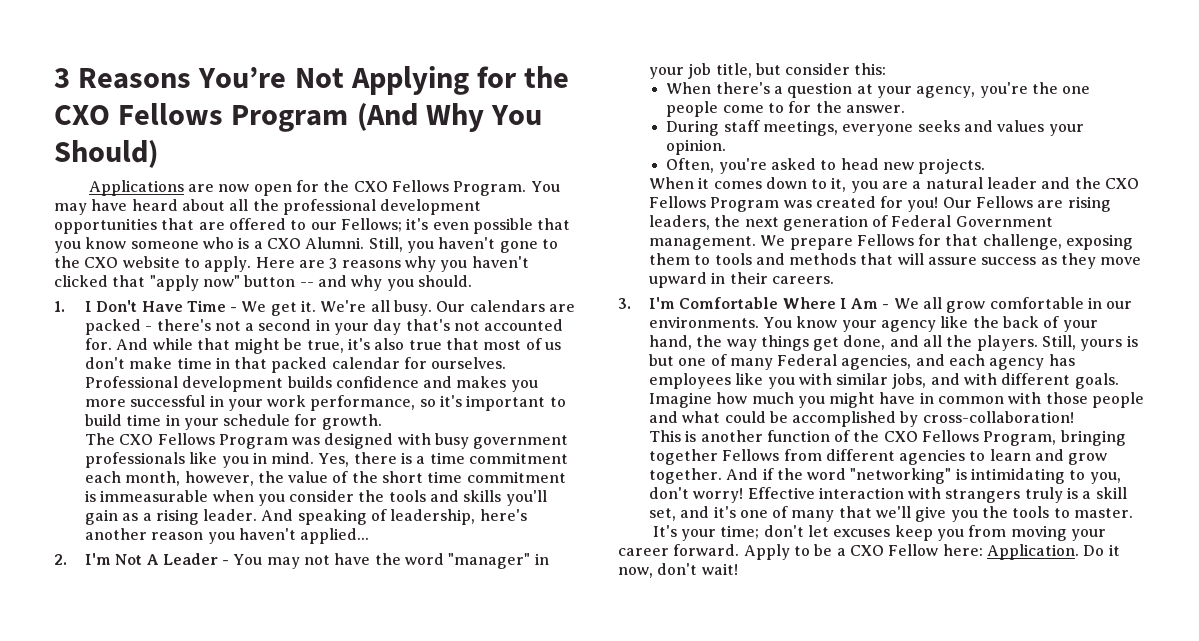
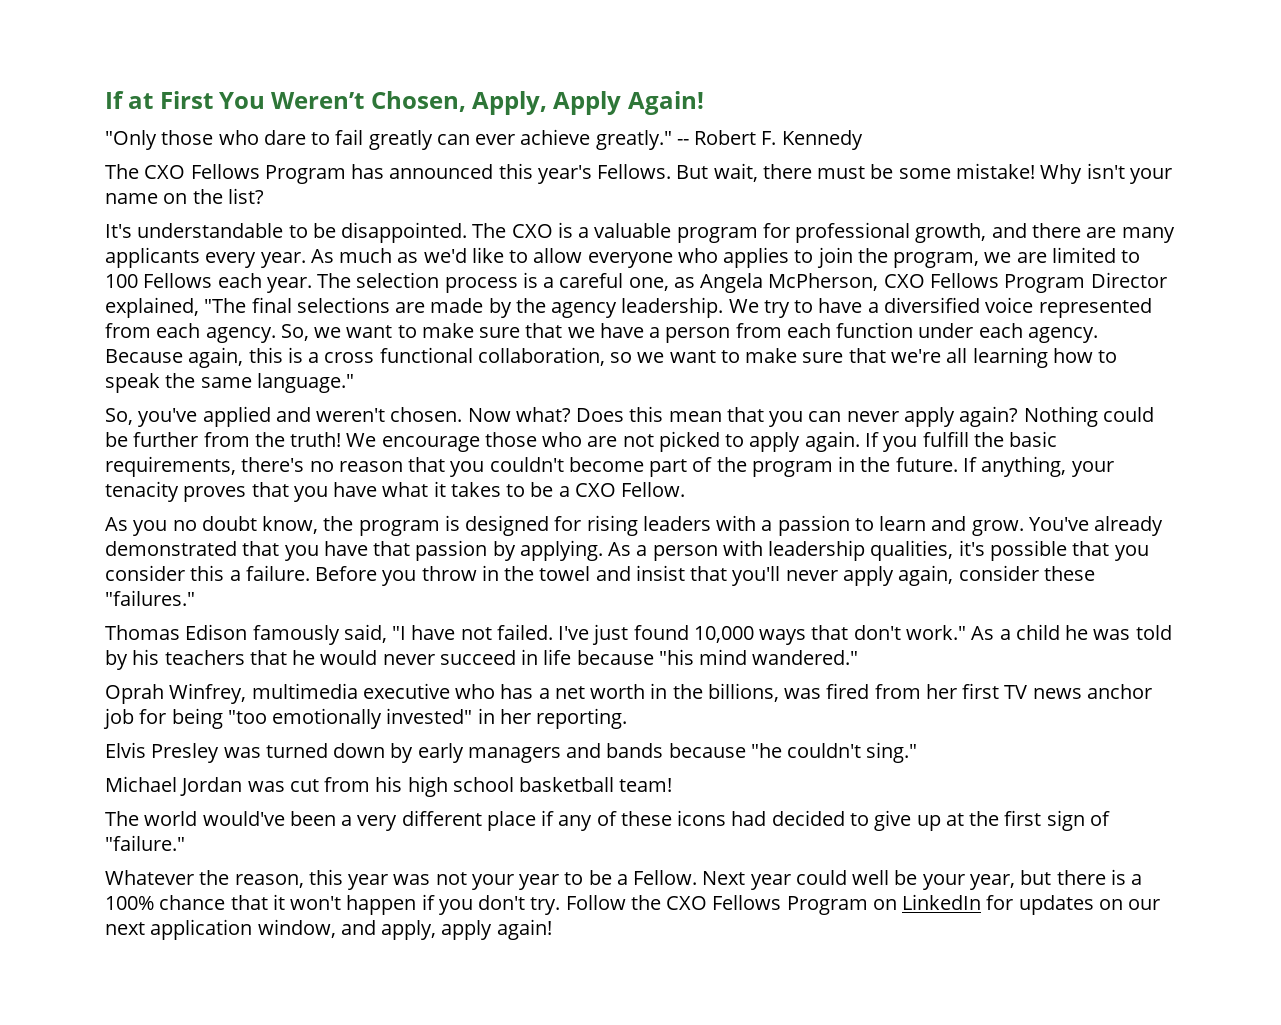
- 3 Reasons You’re Not Applying for the CXO Fellows Program (And Why You Should)
- Applications are now open for the CXO Fellows Program. You may have heard about all the professional development opportunities that are offered to our Fellows; it's even possible that you know someone who is a CXO Alumni. Still, you haven't gone to the CXO website to apply. Here are 3 reasons why you haven't clicked that "apply now" button -- and why you should.
- 1. I Don't Have Time - We get it. We're all busy. Our calendars are packed - there's not a second in your day that's not accounted for. And while that might be true, it's also true that most of us don't make time in that packed calendar for ourselves. Professional development builds confidence and makes you more successful in your work performance, so it's important to build time in your schedule for growth.
- The CXO Fellows Program was designed with busy government professionals like you in mind. Yes, there is a time commitment each month, however, the value of the short time commitment is immeasurable when you consider the tools and skills you'll gain as a rising leader. And speaking of leadership, here's another reason you haven't applied...
- 2. I'm Not A Leader - You may not have the word "manager" in your job title, but consider this:
- When there's a question at your agency, you're the one people come to for the answer.
- During staff meetings, everyone seeks and values your opinion.
- Often, you're asked to head new projects.
- When it comes down to it, you are a natural leader and the CXO Fellows Program was created for you! Our Fellows are rising leaders, the next generation of Federal Government management. We prepare Fellows for that challenge, exposing them to tools and methods that will assure success as they move upward in their careers.
- 3. I'm Comfortable Where I Am - We all grow comfortable in our environments. You know your agency like the back of your hand, the way things get done, and all the players. Still, yours is but one of many Federal agencies, and each agency has employees like you with similar jobs, and with different goals. Imagine how much you might have in common with those people and what could be accomplished by cross-collaboration!
- This is another function of the CXO Fellows Program, bringing together Fellows from different agencies to learn and grow together. And if the word "networking" is intimidating to you, don't worry! Effective interaction with strangers truly is a skill set, and it's one of many that we'll give you the tools to master.
- It's your time; don't let excuses keep you from moving your career forward. Apply to be a CXO Fellow here: Application. Do it now, don't wait!
+ If at First You Weren’t Chosen, Apply, Apply Again!
+ "Only those who dare to fail greatly can ever achieve greatly." -- Robert F. Kennedy
+ The CXO Fellows Program has announced this year's Fellows. But wait, there must be some mistake! Why isn't your name on the list?
+ It's understandable to be disappointed. The CXO is a valuable program for professional growth, and there are many applicants every year. As much as we'd like to allow everyone who applies to join the program, we are limited to 100 Fellows each year. The selection process is a careful one, as Angela McPherson, CXO Fellows Program Director explained, "The final selections are made by the agency leadership. We try to have a diversified voice represented from each agency. So, we want to make sure that we have a person from each function under each agency. Because again, this is a cross functional collaboration, so we want to make sure that we're all learning how to speak the same language."
+ So, you've applied and weren't chosen. Now what? Does this mean that you can never apply again? Nothing could be further from the truth! We encourage those who are not picked to apply again. If you fulfill the basic requirements, there's no reason that you couldn't become part of the program in the future. If anything, your tenacity proves that you have what it takes to be a CXO Fellow.
+ As you no doubt know, the program is designed for rising leaders with a passion to learn and grow. You've already demonstrated that you have that passion by applying. As a person with leadership qualities, it's possible that you consider this a failure. Before you throw in the towel and insist that you'll never apply again, consider these "failures."
+ Thomas Edison famously said, "I have not failed. I've just found 10,000 ways that don't work." As a child he was told by his teachers that he would never succeed in life because "his mind wandered."
+ Oprah Winfrey, multimedia executive who has a net worth in the billions, was fired from her first TV news anchor job for being "too emotionally invested" in her reporting.
+ Elvis Presley was turned down by early managers and bands because "he couldn't sing."
+ Michael Jordan was cut from his high school basketball team!
+ The world would've been a very different place if any of these icons had decided to give up at the first sign of "failure."
+ Whatever the reason, this year was not your year to be a Fellow. Next year could well be your year, but there is a 100% chance that it won't happen if you don't try. Follow the CXO Fellows Program on LinkedIn for updates on our next application window, and apply, apply again!

